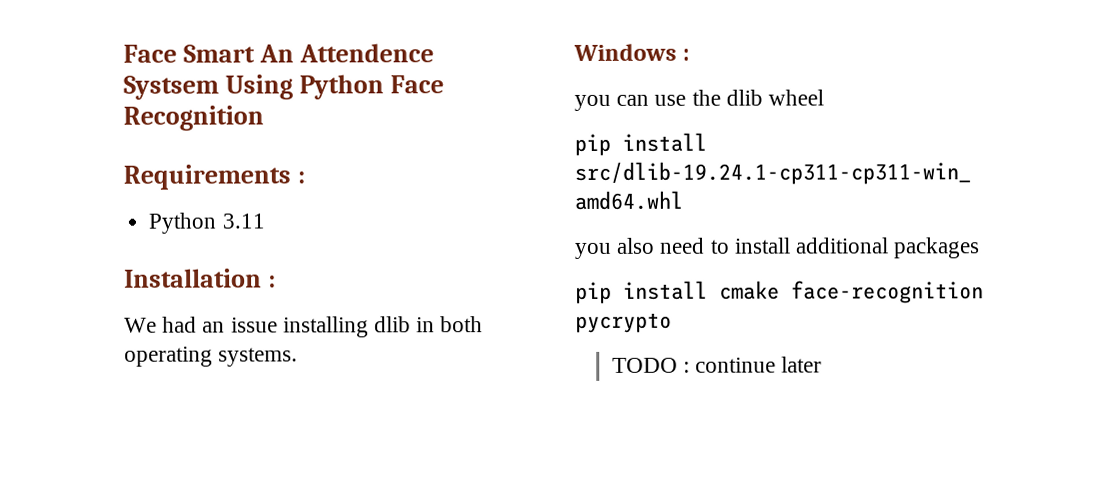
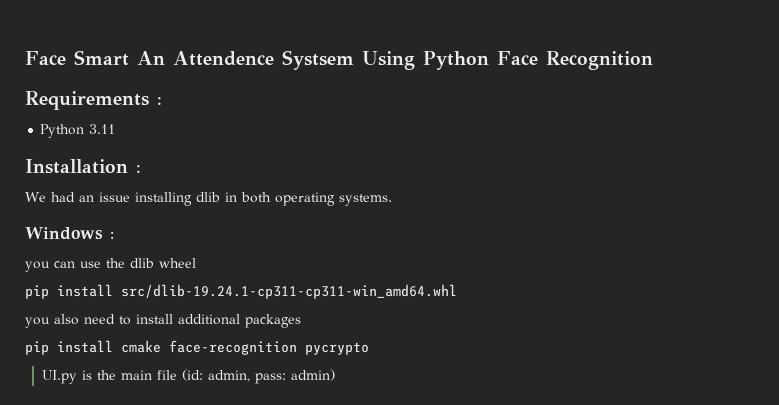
- TODO : continue later
+ UI.py is the main file (id: admin, pass: admin)

